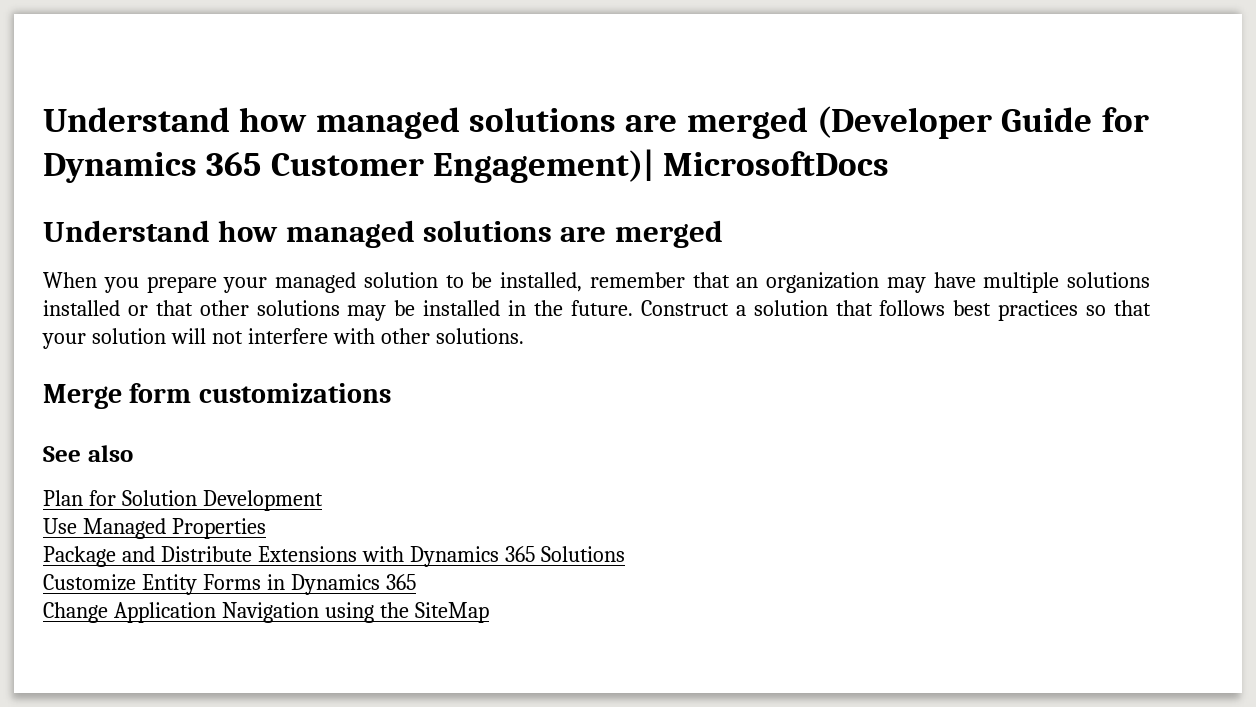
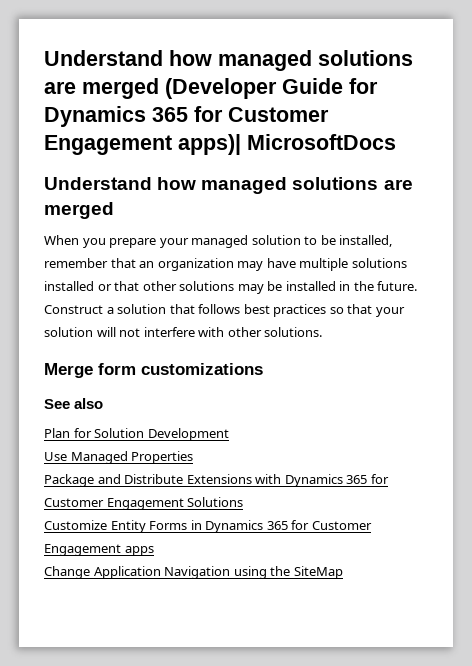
- Understand how managed solutions are merged (Developer Guide for Dynamics 365 Customer Engagement)| MicrosoftDocs
+ Understand how managed solutions are merged (Developer Guide for Dynamics 365 for Customer Engagement apps)| MicrosoftDocs
- Package and Distribute Extensions with Dynamics 365 Solutions
+ Package and Distribute Extensions with Dynamics 365 for Customer Engagement Solutions
- Customize Entity Forms in Dynamics 365
+ Customize Entity Forms in Dynamics 365 for Customer Engagement apps

